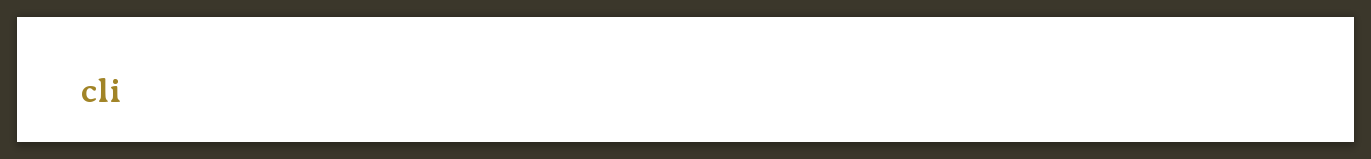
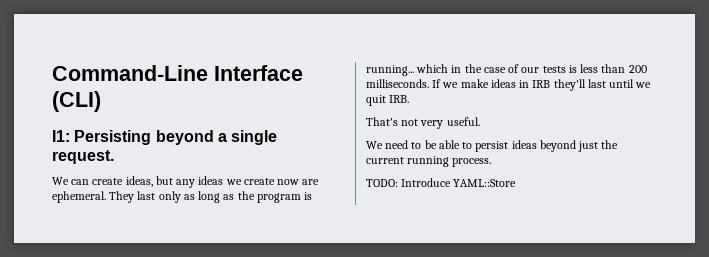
- cli
+ Command-Line Interface (CLI)
+ I1: Persisting beyond a single request.
+ We can create ideas, but any ideas we create now are ephemeral. They last only as long as the program is running... which in the case of our tests is less than 200 milliseconds. If we make ideas in IRB they'll last until we quit IRB.
+ That's not very useful.
+ We need to be able to persist ideas beyond just the current running process.
+ TODO: Introduce YAML::Store

